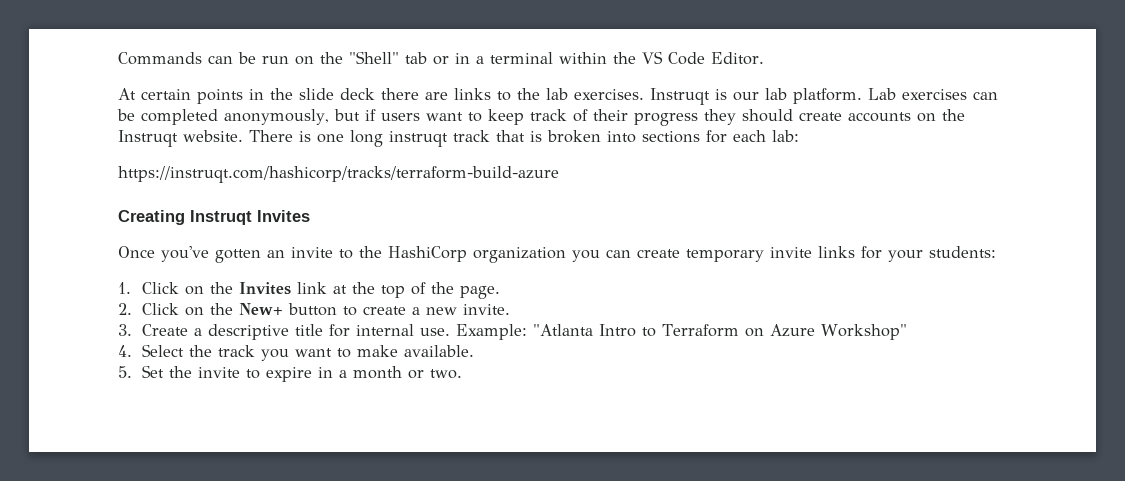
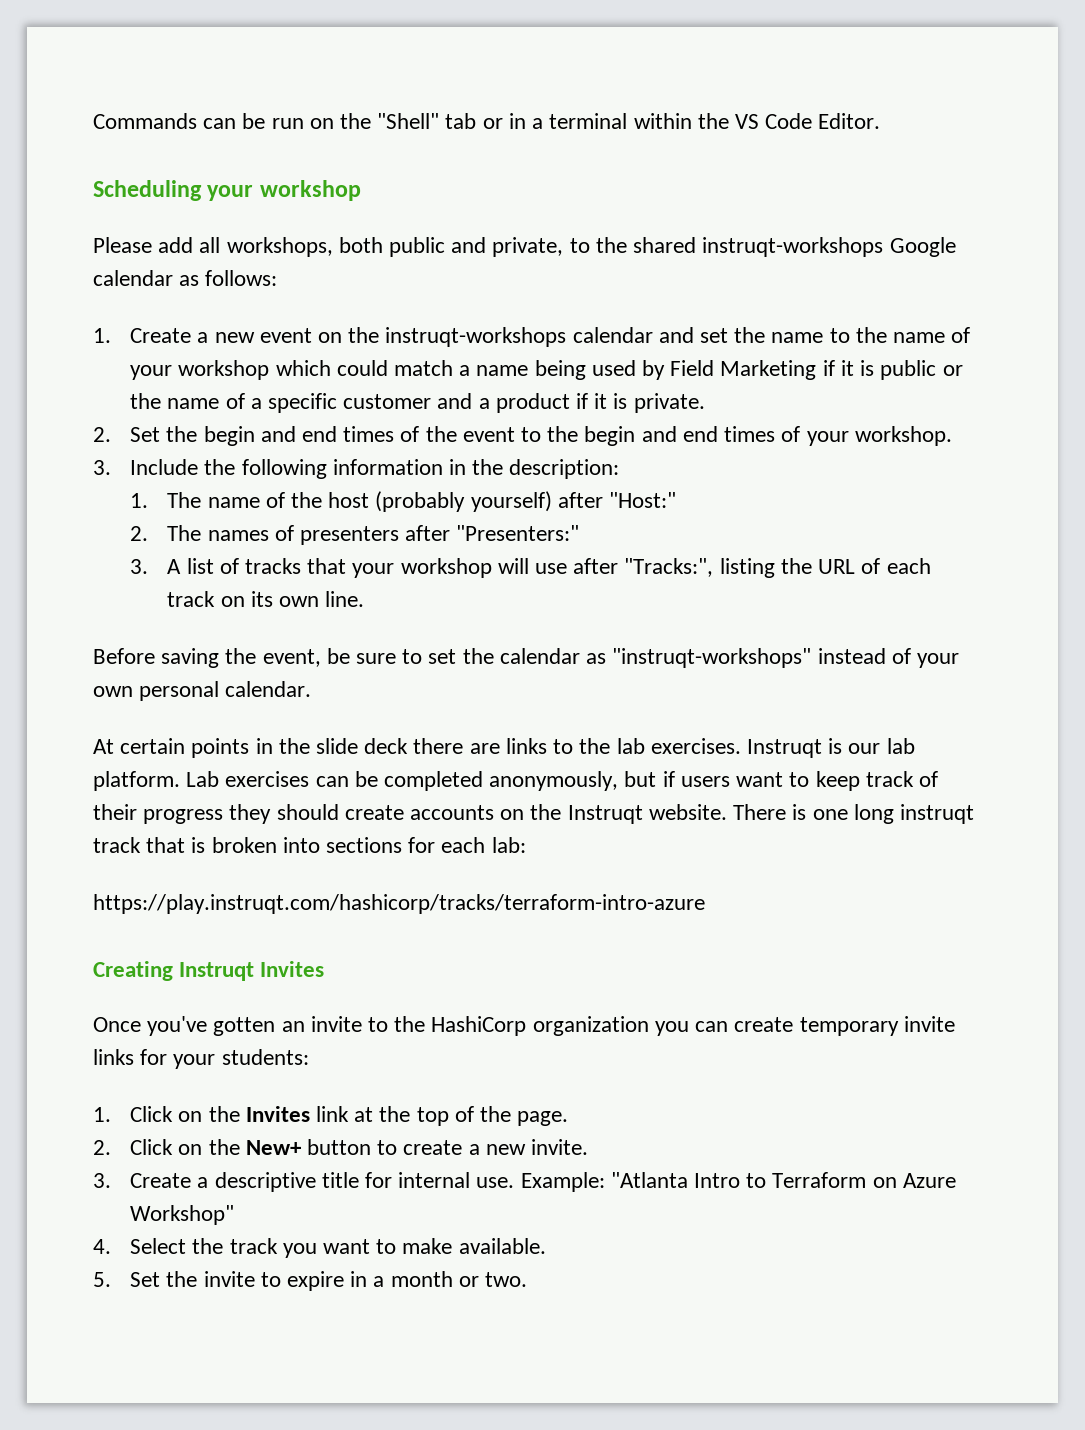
+ Scheduling your workshop
+ Please add all workshops, both public and private, to the shared instruqt-workshops Google calendar as follows:
+ 1. Create a new event on the instruqt-workshops calendar and set the name to the name of your workshop which could match a name being used by Field Marketing if it is public or the name of a specific customer and a product if it is private.
+ 2. Set the begin and end times of the event to the begin and end times of your workshop.
+ 3. Include the following information in the description:
+ 1. The name of the host (probably yourself) after "Host:"
+ 2. The names of presenters after "Presenters:"
+ 3. A list of tracks that your workshop will use after "Tracks:", listing the URL of each track on its own line.
+ Before saving the event, be sure to set the calendar as "instruqt-workshops" instead of your own personal calendar.
- https://instruqt.com/hashicorp/tracks/terraform-build-azure
+ https://play.instruqt.com/hashicorp/tracks/terraform-intro-azure

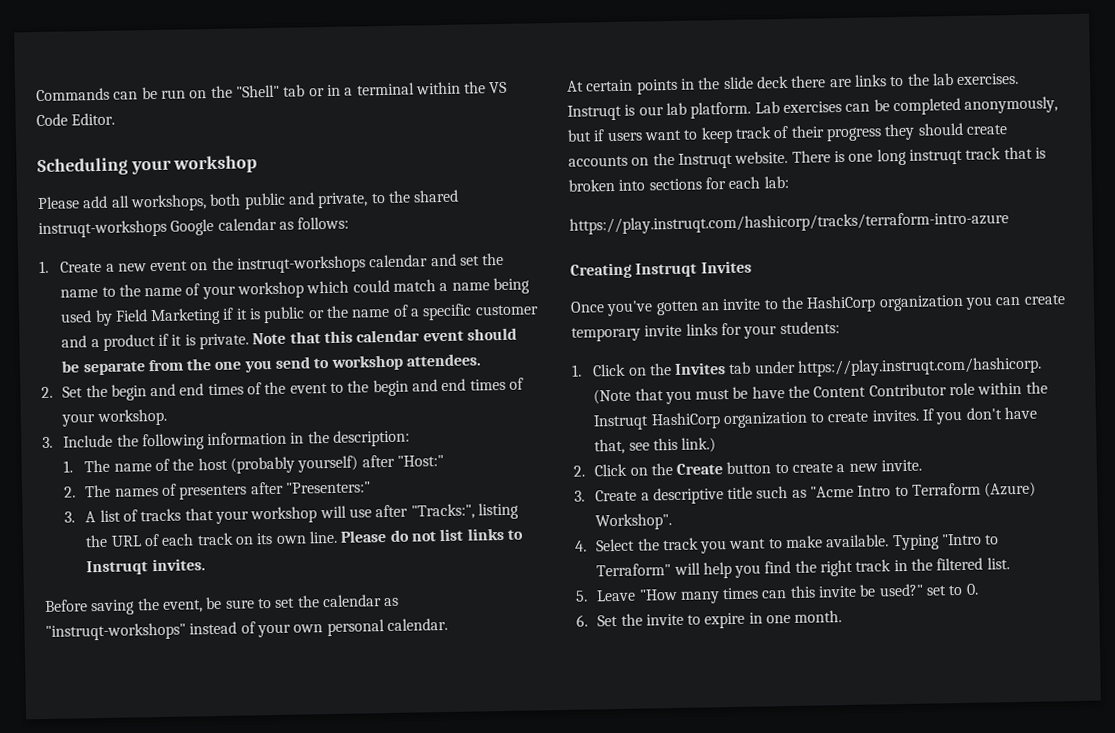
+ Note that this calendar event should be separate from the one you send to workshop attendees.
+ Please do not list links to Instruqt invites.
- 1. Click on the Invites link at the top of the page.
+ 1. Click on the Invites tab under https://play.instruqt.com/hashicorp. (Note that you must be have the Content Contributor role within the Instruqt HashiCorp organization to create invites. If you don't have that, see this link.)
- 2. Click on the New+ button to create a new invite.
+ 2. Click on the Create button to create a new invite.
- 3. Create a descriptive title for internal use. Example: "Atlanta Intro to Terraform on Azure Workshop"
+ 3. Create a descriptive title such as "Acme Intro to Terraform (Azure) Workshop".
- 4. Select the track you want to make available.
- 5. Set the invite to expire in a month or two.
+ 4. Select the track you want to make available. Typing "Intro to Terraform" will help you find the right track in the filtered list.
+ 5. Leave "How many times can this invite be used?" set to 0.
+ 6. Set the invite to expire in one month.

